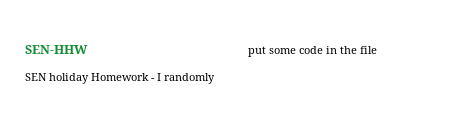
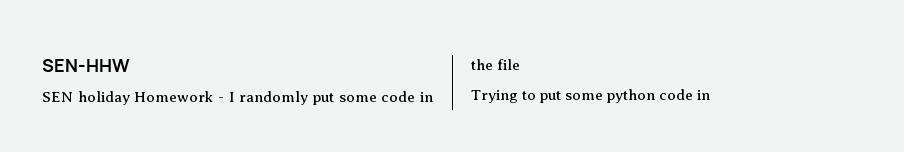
+ Trying to put some python code in

